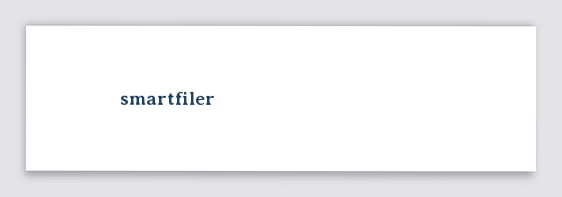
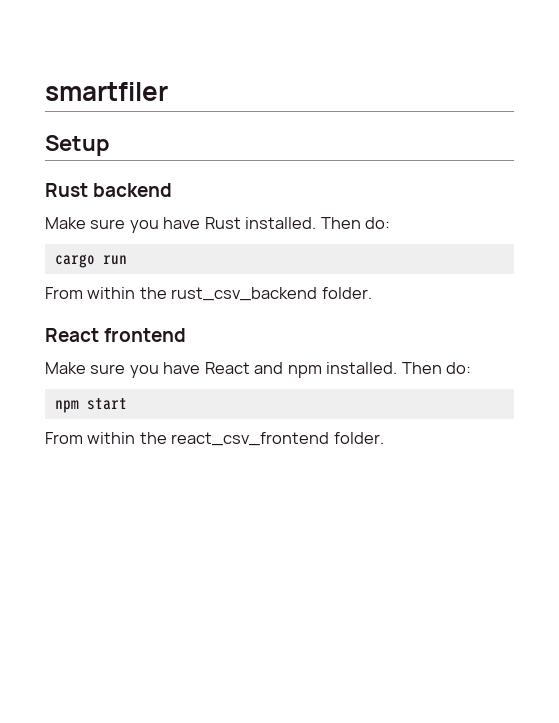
+ Setup
+ Rust backend
+ Make sure you have Rust installed. Then do:
+ cargo run
+ From within the rust_csv_backend folder.
+ React frontend
+ Make sure you have React and npm installed. Then do:
+ npm start
+ From within the react_csv_frontend folder.

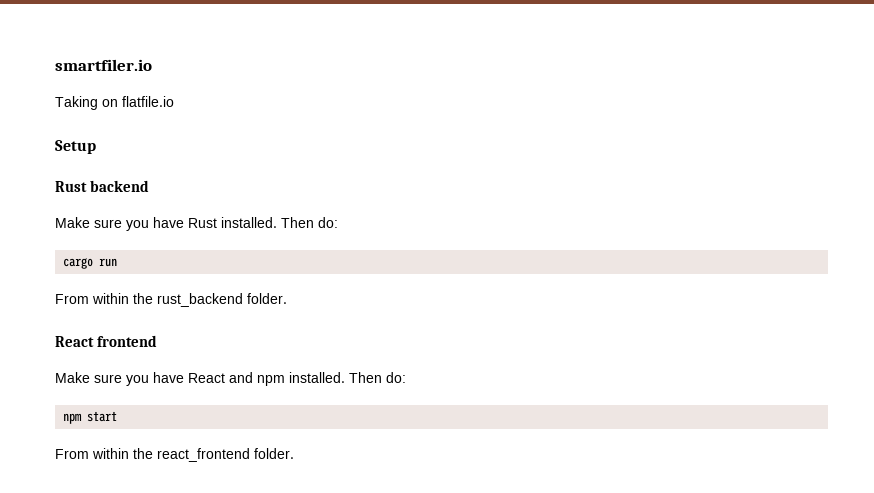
- smartfiler
+ smartfiler.io
+ Taking on flatfile.io
- From within the rust_csv_backend folder.
+ From within the rust_backend folder.
- From within the react_csv_frontend folder.
+ From within the react_frontend folder.

